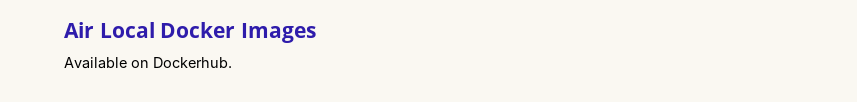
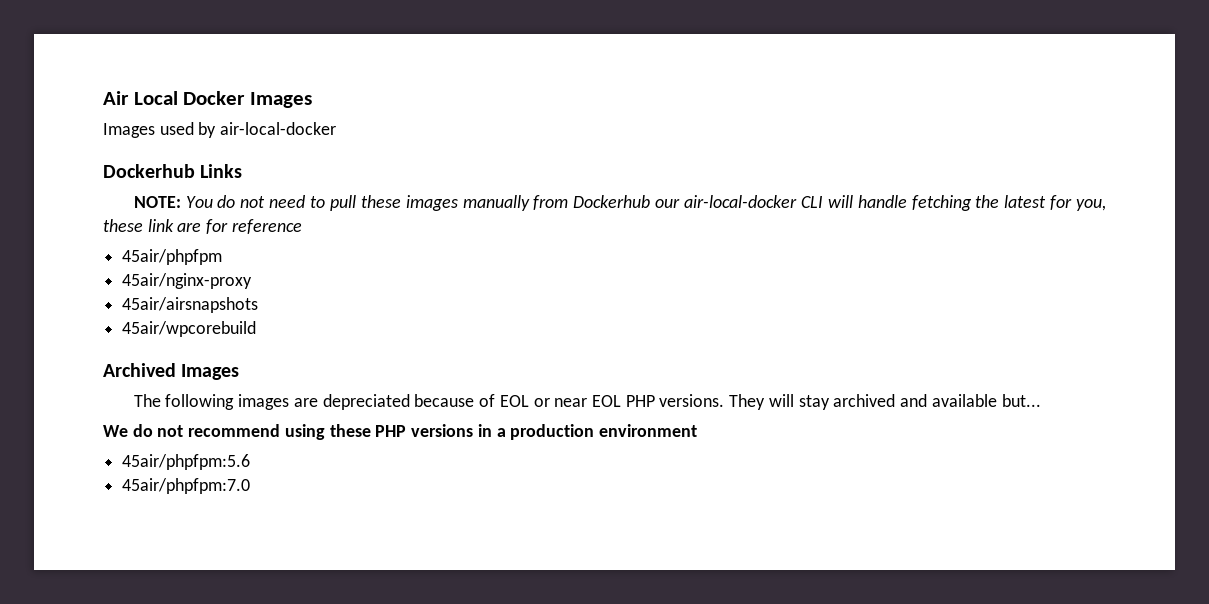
- Available on Dockerhub.
+ Images used by air-local-docker
+ Dockerhub Links
+ NOTE: You do not need to pull these images manually from Dockerhub our air-local-docker CLI will handle fetching the latest for you, these link are for reference
+ 45air/phpfpm
+ 45air/nginx-proxy
+ 45air/airsnapshots
+ 45air/wpcorebuild
+ Archived Images
+ The following images are depreciated because of EOL or near EOL PHP versions. They will stay archived and available but...
+ We do not recommend using these PHP versions in a production environment
+ 45air/phpfpm:5.6
+ 45air/phpfpm:7.0

